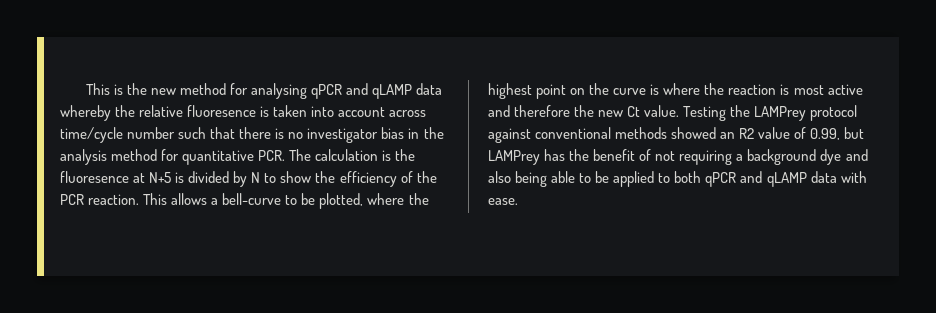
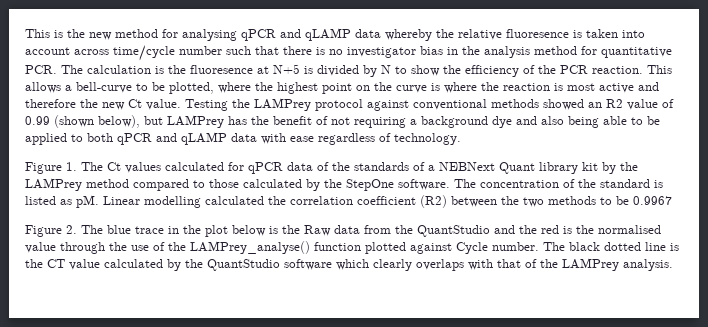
- Testing the LAMPrey protocol against conventional methods showed an R2 value of 0.99, but LAMPrey has the benefit of not requiring a background dye and also being able to be applied to both qPCR and qLAMP data with ease.
+ Testing the LAMPrey protocol against conventional methods showed an R2 value of 0.99 (shown below), but LAMPrey has the benefit of not requiring a background dye and also being able to be applied to both qPCR and qLAMP data with ease regardless of technology.
+ Figure 1. The Ct values calculated for qPCR data of the standards of a NEBNext Quant library kit by the LAMPrey method compared to those calculated by the StepOne software. The concentration of the standard is listed as pM. Linear modelling calculated the correlation coefficient (R2) between the two methods to be 0.9967
+ Figure 2. The blue trace in the plot below is the Raw data from the QuantStudio and the red is the normalised value through the use of the LAMPrey_analyse() function plotted against Cycle number. The black dotted line is the CT value calculated by the QuantStudio software which clearly overlaps with that of the LAMPrey analysis.

